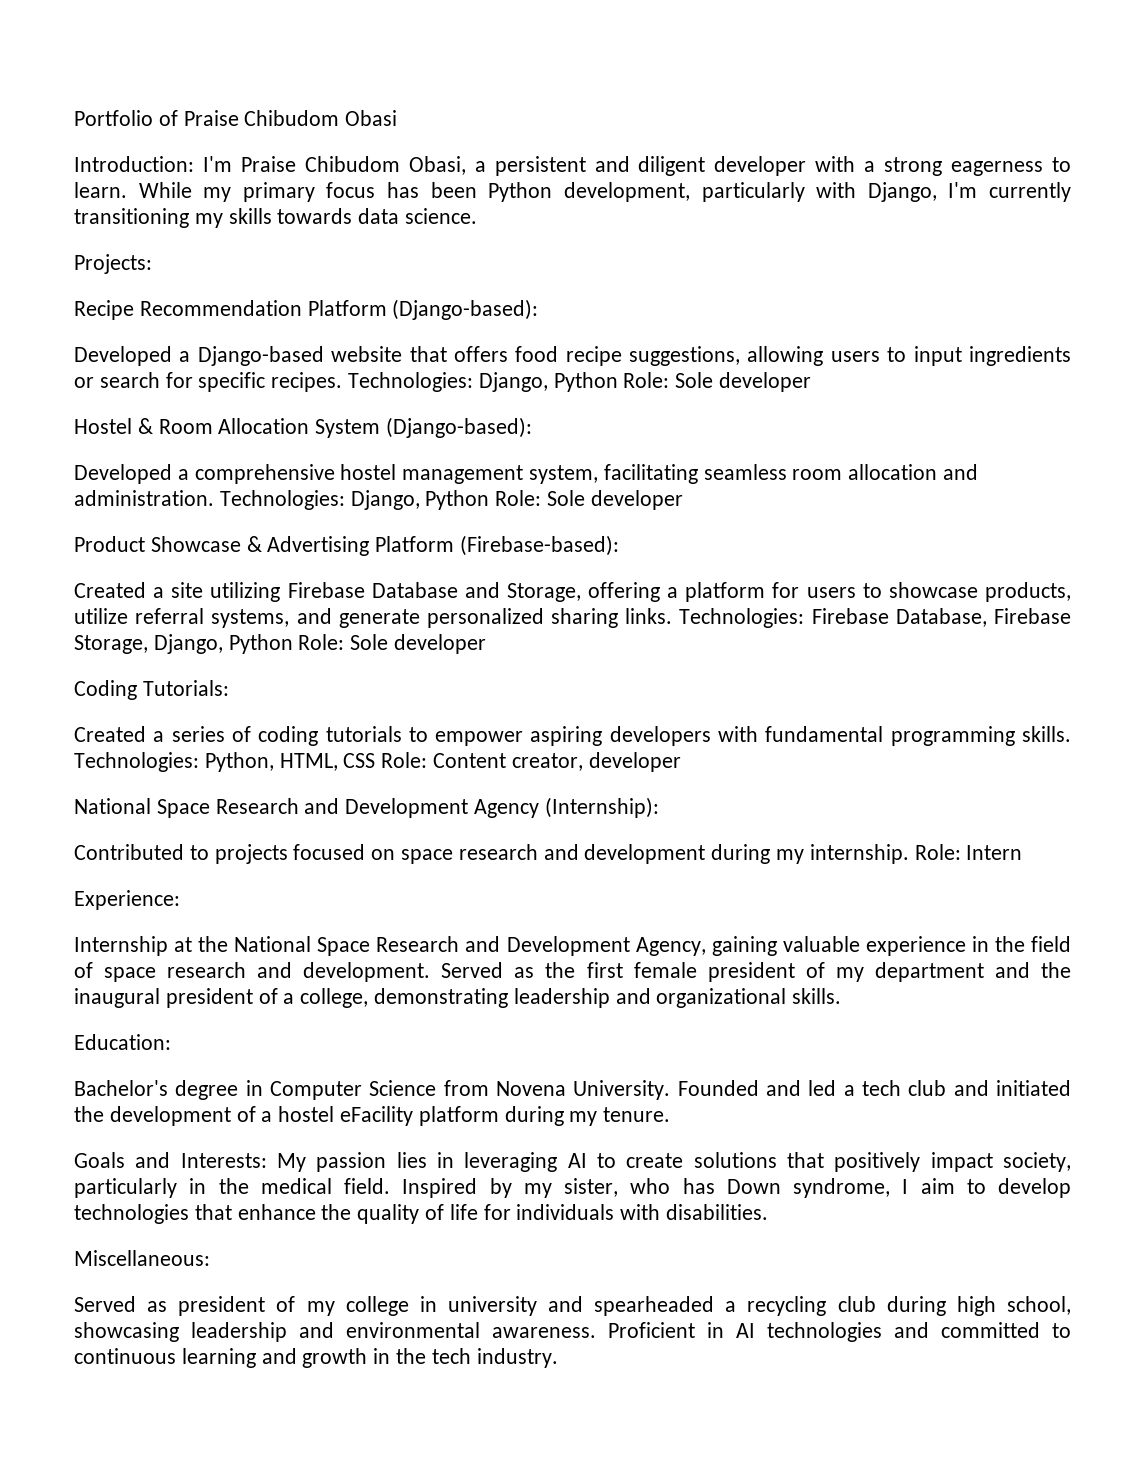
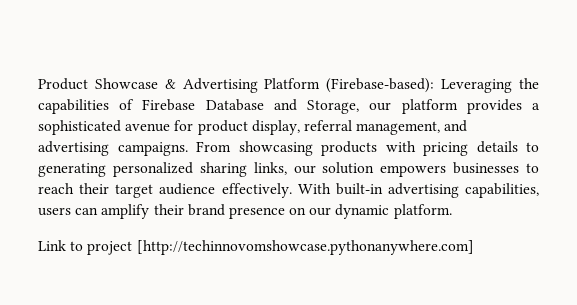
- Portfolio of Praise Chibudom Obasi
- Introduction: I'm Praise Chibudom Obasi, a persistent and diligent developer with a strong eagerness to learn. While my primary focus has been Python development, particularly with Django, I'm currently transitioning my skills towards data science.
- Projects:
- Recipe Recommendation Platform (Django-based):
- Developed a Django-based website that offers food recipe suggestions, allowing users to input ingredients or search for specific recipes. Technologies: Django, Python Role: Sole developer
- Hostel & Room Allocation System (Django-based):
- Developed a comprehensive hostel management system, facilitating seamless room allocation and administration. Technologies: Django, Python Role: Sole developer
- Product Showcase & Advertising Platform (Firebase-based):
- Created a site utilizing Firebase Database and Storage, offering a platform for users to showcase products, utilize referral systems, and generate personalized sharing links. Technologies: Firebase Database, Firebase Storage, Django, Python Role: Sole developer
- Coding Tutorials:
- Created a series of coding tutorials to empower aspiring developers with fundamental programming skills. Technologies: Python, HTML, CSS Role: Content creator, developer
- National Space Research and Development Agency (Internship):
- Contributed to projects focused on space research and development during my internship. Role: Intern
- Experience:
- Internship at the National Space Research and Development Agency, gaining valuable experience in the field of space research and development. Served as the first female president of my department and the inaugural president of a college, demonstrating leadership and organizational skills.
- Education:
- Bachelor's degree in Computer Science from Novena University. Founded and led a tech club and initiated the development of a hostel eFacility platform during my tenure.
- Goals and Interests: My passion lies in leveraging AI to create solutions that positively impact society, particularly in the medical field. Inspired by my sister, who has Down syndrome, I aim to develop technologies that enhance the quality of life for individuals with disabilities.
- Miscellaneous:
- Served as president of my college in university and spearheaded a recycling club during high school, showcasing leadership and environmental awareness. Proficient in AI technologies and committed to continuous learning and growth in the tech industry.
+ Product Showcase & Advertising Platform (Firebase-based): Leveraging the capabilities of Firebase Database and Storage, our platform provides a sophisticated avenue for product display, referral management, and advertising campaigns. From showcasing products with pricing details to generating personalized sharing links, our solution empowers businesses to reach their target audience effectively. With built-in advertising capabilities, users can amplify their brand presence on our dynamic platform.
+ Link to project [http://techinnovomshowcase.pythonanywhere.com]

